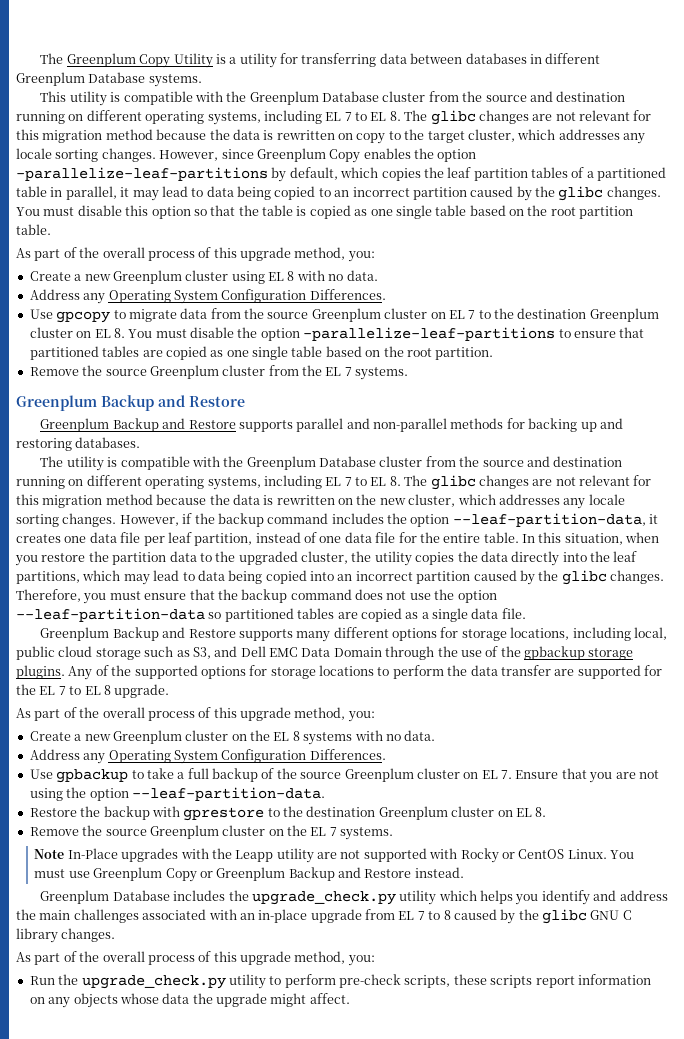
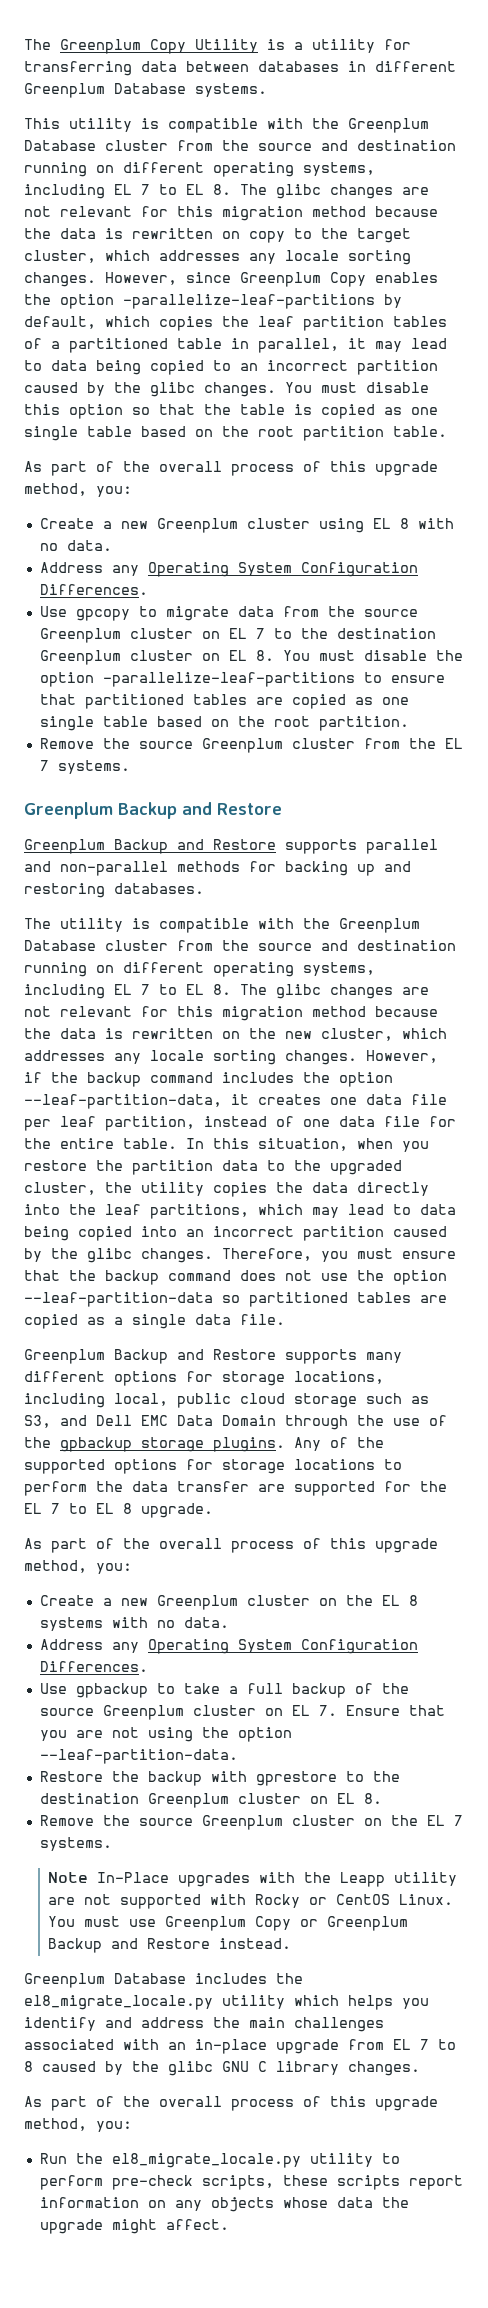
- Greenplum Database includes the upgrade_check.py utility which helps you identify and address the main challenges associated with an in-place upgrade from EL 7 to 8 caused by the glibc GNU C library changes.
+ Greenplum Database includes the el8_migrate_locale.py utility which helps you identify and address the main challenges associated with an in-place upgrade from EL 7 to 8 caused by the glibc GNU C library changes.
- Run the upgrade_check.py utility to perform pre-check scripts, these scripts report information on any objects whose data the upgrade might affect.
+ Run the el8_migrate_locale.py utility to perform pre-check scripts, these scripts report information on any objects whose data the upgrade might affect.

